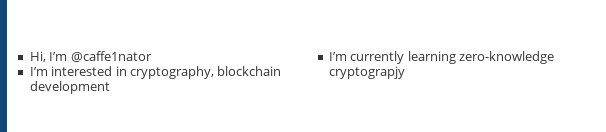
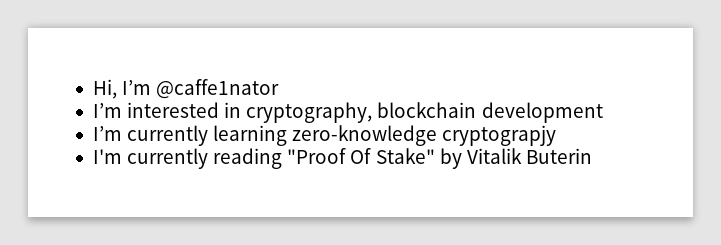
+ I'm currently reading "Proof Of Stake" by Vitalik Buterin

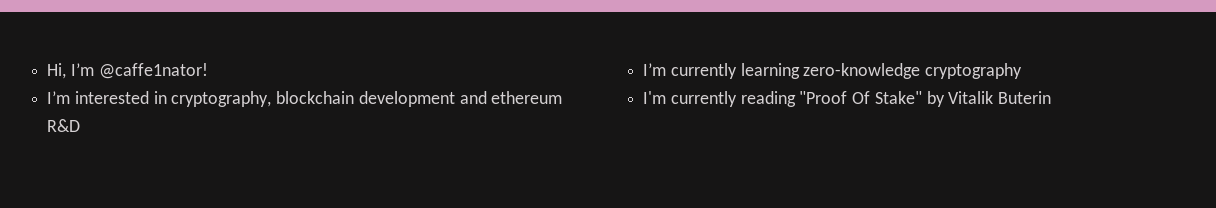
- Hi, I’m @caffe1nator
+ Hi, I’m @caffe1nator!
- I’m interested in cryptography, blockchain development
+ I’m interested in cryptography, blockchain development and ethereum R&D
- I’m currently learning zero-knowledge cryptograpjy
+ I’m currently learning zero-knowledge cryptography

